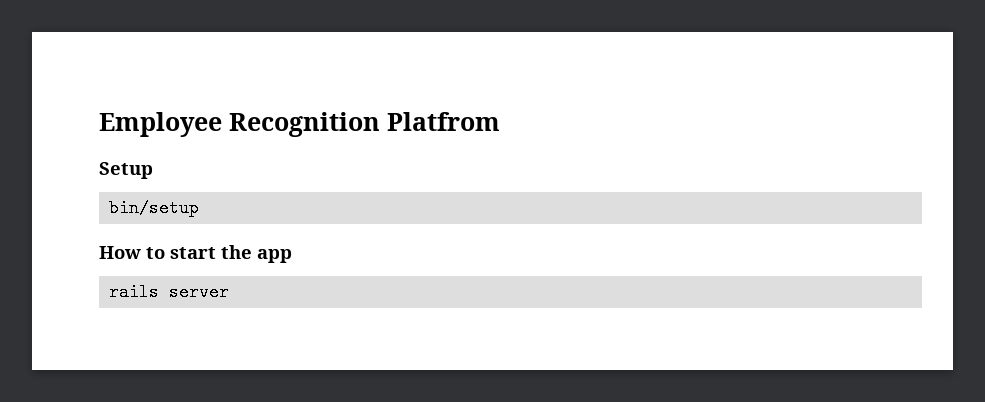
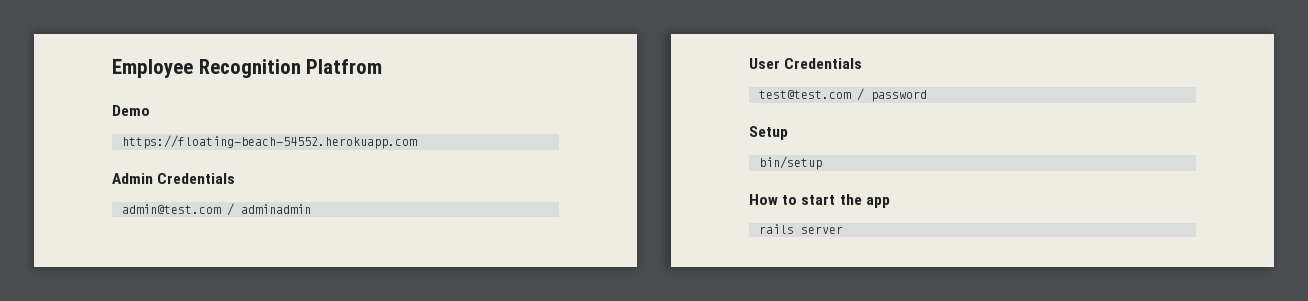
+ Demo
+ https://floating-beach-54552.herokuapp.com
+ Admin Credentials
+ admin@test.com / adminadmin
+ User Credentials
+ test@test.com / password

